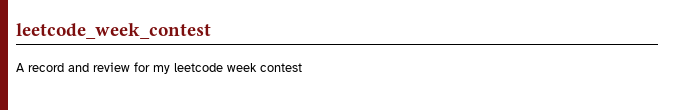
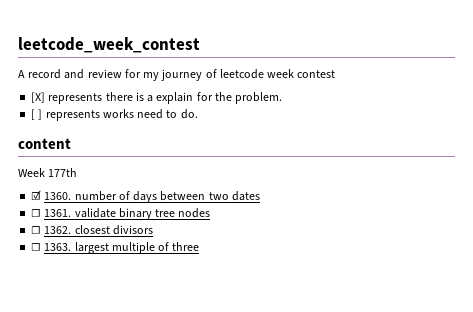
- A record and review for my leetcode week contest
+ A record and review for my journey of leetcode week contest
+ [X] represents there is a explain for the problem.
+ [ ] represents works need to do.
+ content
+ Week 177th
+ ☑ 1360. number of days between two dates
+ ☐ 1361. validate binary tree nodes
+ ☐ 1362. closest divisors
+ ☐ 1363. largest multiple of three

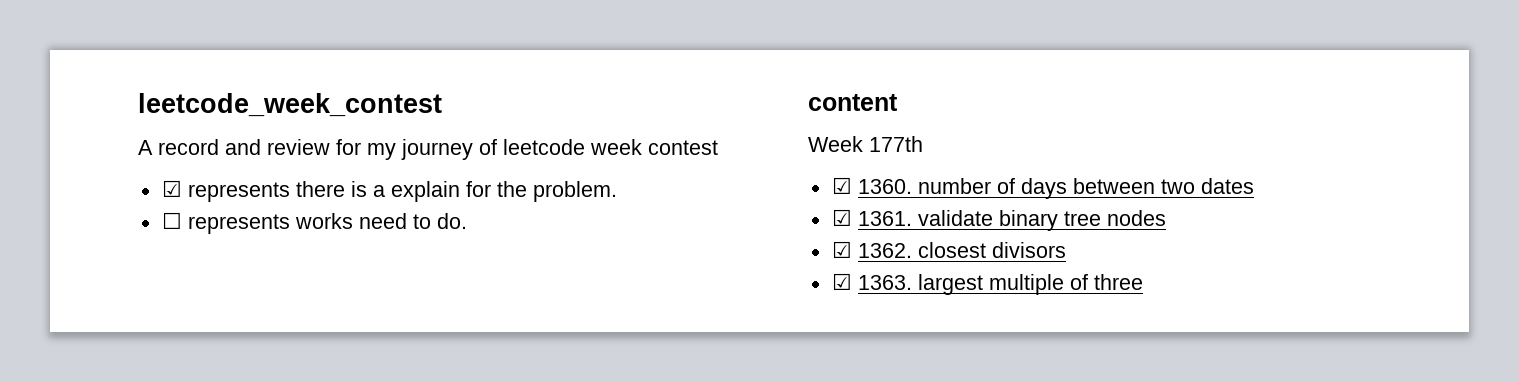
- [X] represents there is a explain for the problem.
+ ☑ represents there is a explain for the problem.
- [ ] represents works need to do.
+ ☐ represents works need to do.
- ☐ 1361. validate binary tree nodes
+ ☑ 1361. validate binary tree nodes
- ☐ 1362. closest divisors
+ ☑ 1362. closest divisors
- ☐ 1363. largest multiple of three
+ ☑ 1363. largest multiple of three

